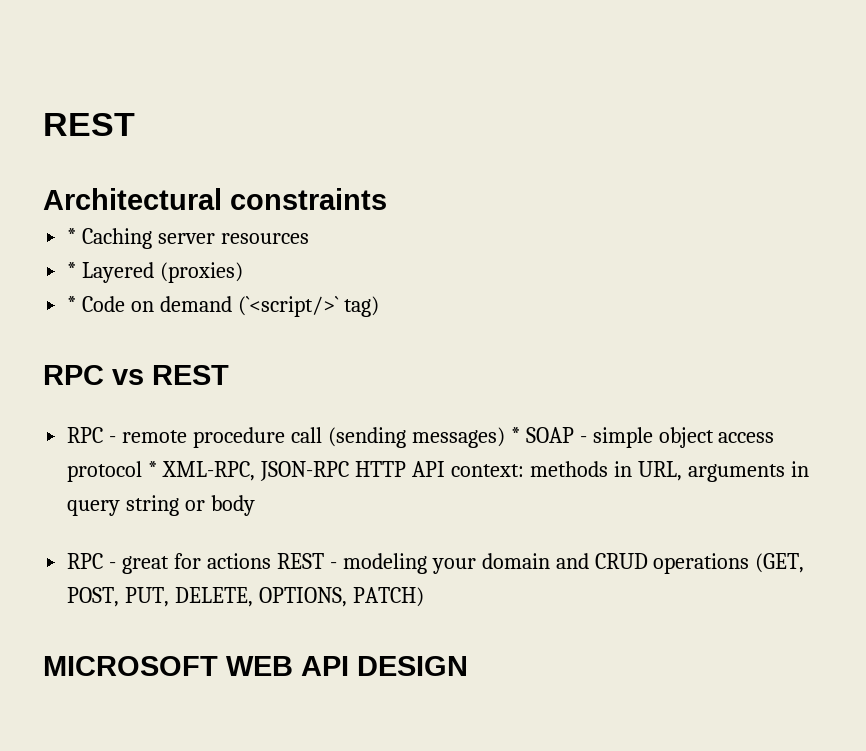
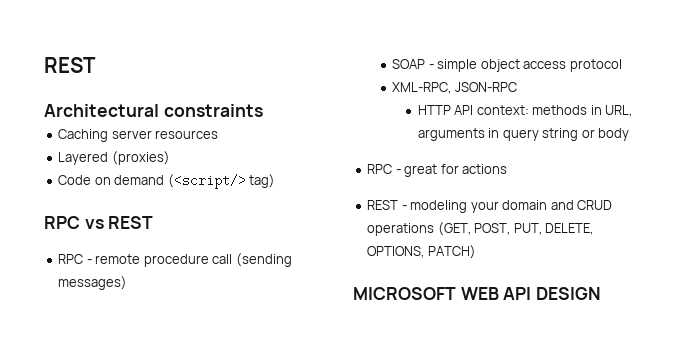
- * Caching server resources
+ Caching server resources
- * Layered (proxies)
+ Layered (proxies)
- * Code on demand (`<script/>` tag)
+ Code on demand (<script/> tag)
- RPC - remote procedure call (sending messages) * SOAP - simple object access protocol * XML-RPC, JSON-RPC HTTP API context: methods in URL, arguments in query string or body
+ RPC - remote procedure call (sending messages)
+ SOAP - simple object access protocol
+ XML-RPC, JSON-RPC
+ HTTP API context: methods in URL, arguments in query string or body
- RPC - great for actions REST - modeling your domain and CRUD operations (GET, POST, PUT, DELETE, OPTIONS, PATCH)
+ RPC - great for actions
+ REST - modeling your domain and CRUD operations (GET, POST, PUT, DELETE, OPTIONS, PATCH)

